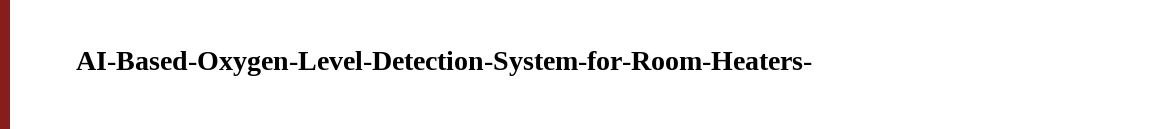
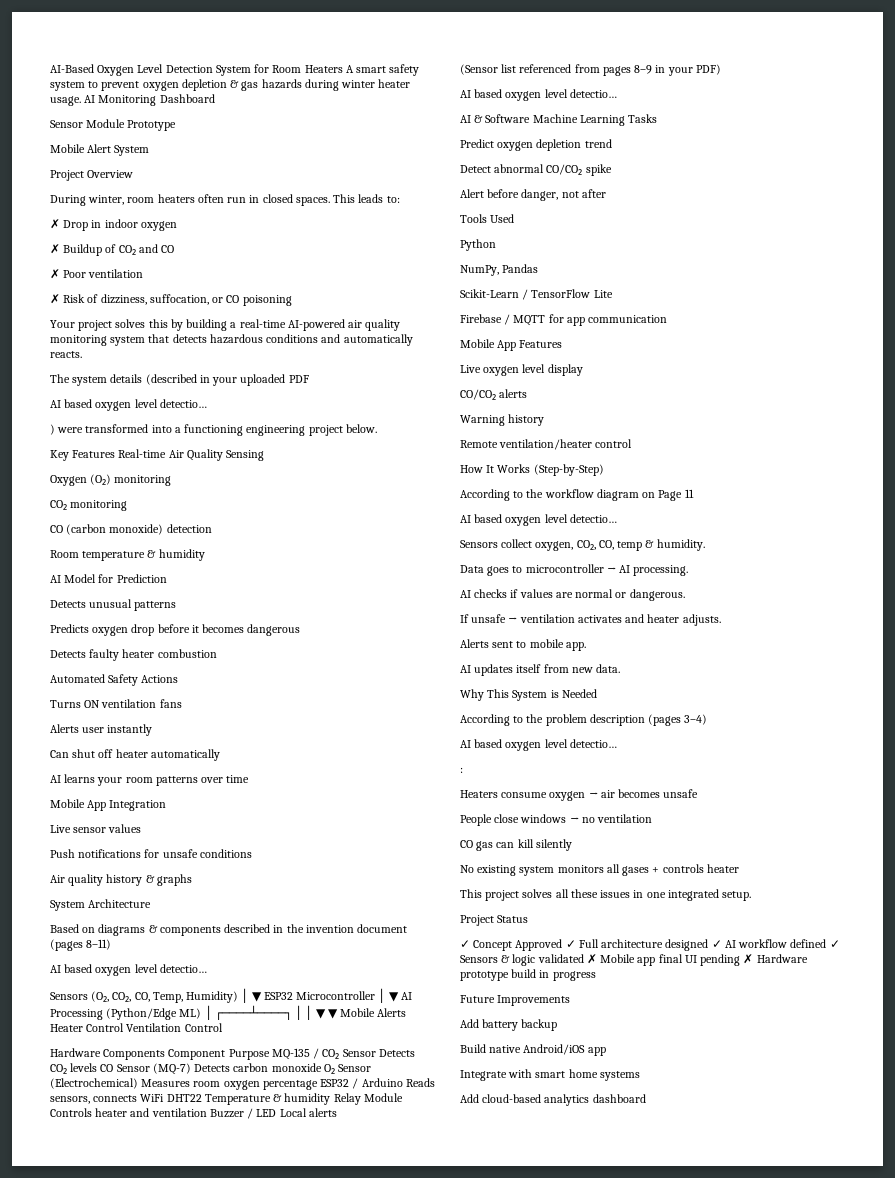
- AI-Based-Oxygen-Level-Detection-System-for-Room-Heaters-
+ AI-Based Oxygen Level Detection System for Room Heaters A smart safety system to prevent oxygen depletion & gas hazards during winter heater usage. AI Monitoring Dashboard
+ Sensor Module Prototype
+ Mobile Alert System
+ Project Overview
+ During winter, room heaters often run in closed spaces. This leads to:
+ ✗ Drop in indoor oxygen
+ ✗ Buildup of CO₂ and CO
+ ✗ Poor ventilation
+ ✗ Risk of dizziness, suffocation, or CO poisoning
+ Your project solves this by building a real-time AI-powered air quality monitoring system that detects hazardous conditions and automatically reacts.
+ The system details (described in your uploaded PDF
+ AI based oxygen level detectio…
+ ) were transformed into a functioning engineering project below.
+ Key Features Real-time Air Quality Sensing
+ Oxygen (O₂) monitoring
+ CO₂ monitoring
+ CO (carbon monoxide) detection
+ Room temperature & humidity
+ AI Model for Prediction
+ Detects unusual patterns
+ Predicts oxygen drop before it becomes dangerous
+ Detects faulty heater combustion
+ Automated Safety Actions
+ Turns ON ventilation fans
+ Alerts user instantly
+ Can shut off heater automatically
+ AI learns your room patterns over time
+ Mobile App Integration
+ Live sensor values
+ Push notifications for unsafe conditions
+ Air quality history & graphs
+ System Architecture
+ Based on diagrams & components described in the invention document (pages 8–11)
+ AI based oxygen level detectio…
+ Sensors (O₂, CO₂, CO, Temp, Humidity) │ ▼ ESP32 Microcontroller │ ▼ AI Processing (Python/Edge ML) │ ┌────┴────┐ │ │ ▼ ▼ Mobile Alerts Heater Control Ventilation Control
+ Hardware Components Component Purpose MQ-135 / CO₂ Sensor Detects CO₂ levels CO Sensor (MQ-7) Detects carbon monoxide O₂ Sensor (Electrochemical) Measures room oxygen percentage ESP32 / Arduino Reads sensors, connects WiFi DHT22 Temperature & humidity Relay Module Controls heater and ventilation Buzzer / LED Local alerts
+ (Sensor list referenced from pages 8–9 in your PDF)
+ AI based oxygen level detectio…
+ AI & Software Machine Learning Tasks
+ Predict oxygen depletion trend
+ Detect abnormal CO/CO₂ spike
+ Alert before danger, not after
+ Tools Used
+ Python
+ NumPy, Pandas
+ Scikit-Learn / TensorFlow Lite
+ Firebase / MQTT for app communication
+ Mobile App Features
+ Live oxygen level display
+ CO/CO₂ alerts
+ Warning history
+ Remote ventilation/heater control
+ How It Works (Step-by-Step)
+ According to the workflow diagram on Page 11
+ AI based oxygen level detectio…
+ Sensors collect oxygen, CO₂, CO, temp & humidity.
+ Data goes to microcontroller → AI processing.
+ AI checks if values are normal or dangerous.
+ If unsafe → ventilation activates and heater adjusts.
+ Alerts sent to mobile app.
+ AI updates itself from new data.
+ Why This System is Needed
+ According to the problem description (pages 3–4)
+ AI based oxygen level detectio…
+ :
+ Heaters consume oxygen → air becomes unsafe
+ People close windows → no ventilation
+ CO gas can kill silently
+ No existing system monitors all gases + controls heater
+ This project solves all these issues in one integrated setup.
+ Project Status
+ ✓ Concept Approved ✓ Full architecture designed ✓ AI workflow defined ✓ Sensors & logic validated ✗ Mobile app final UI pending ✗ Hardware prototype build in progress
+ Future Improvements
+ Add battery backup
+ Build native Android/iOS app
+ Integrate with smart home systems
+ Add cloud-based analytics dashboard

